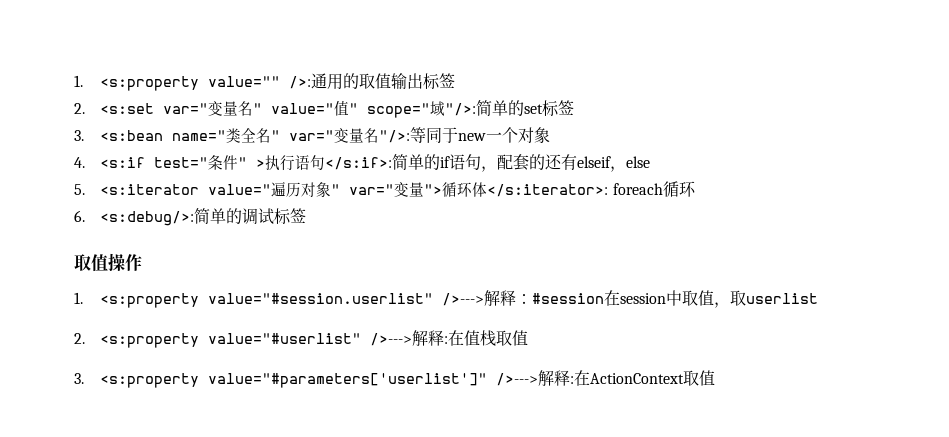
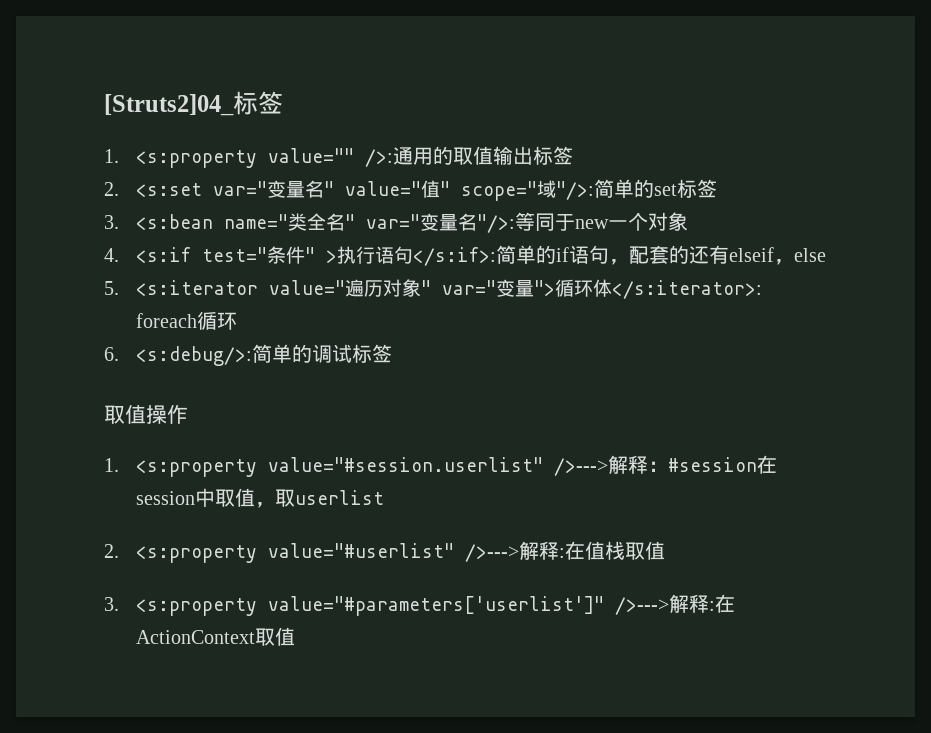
+ [Struts2]04_标签

